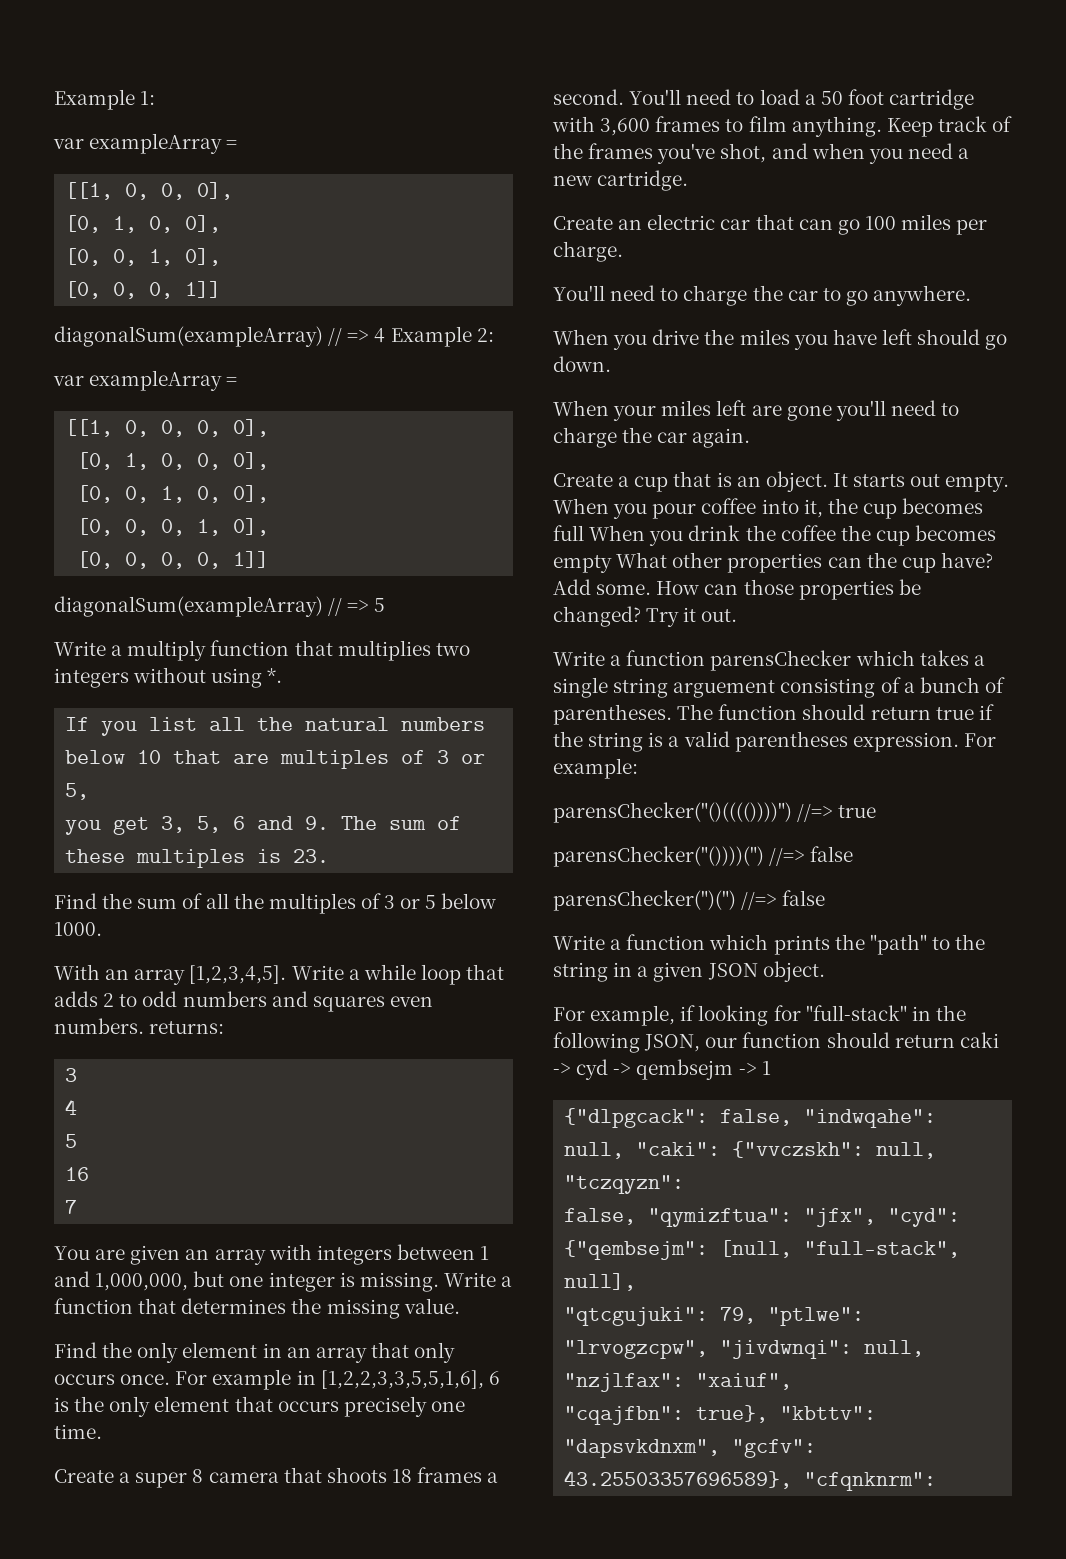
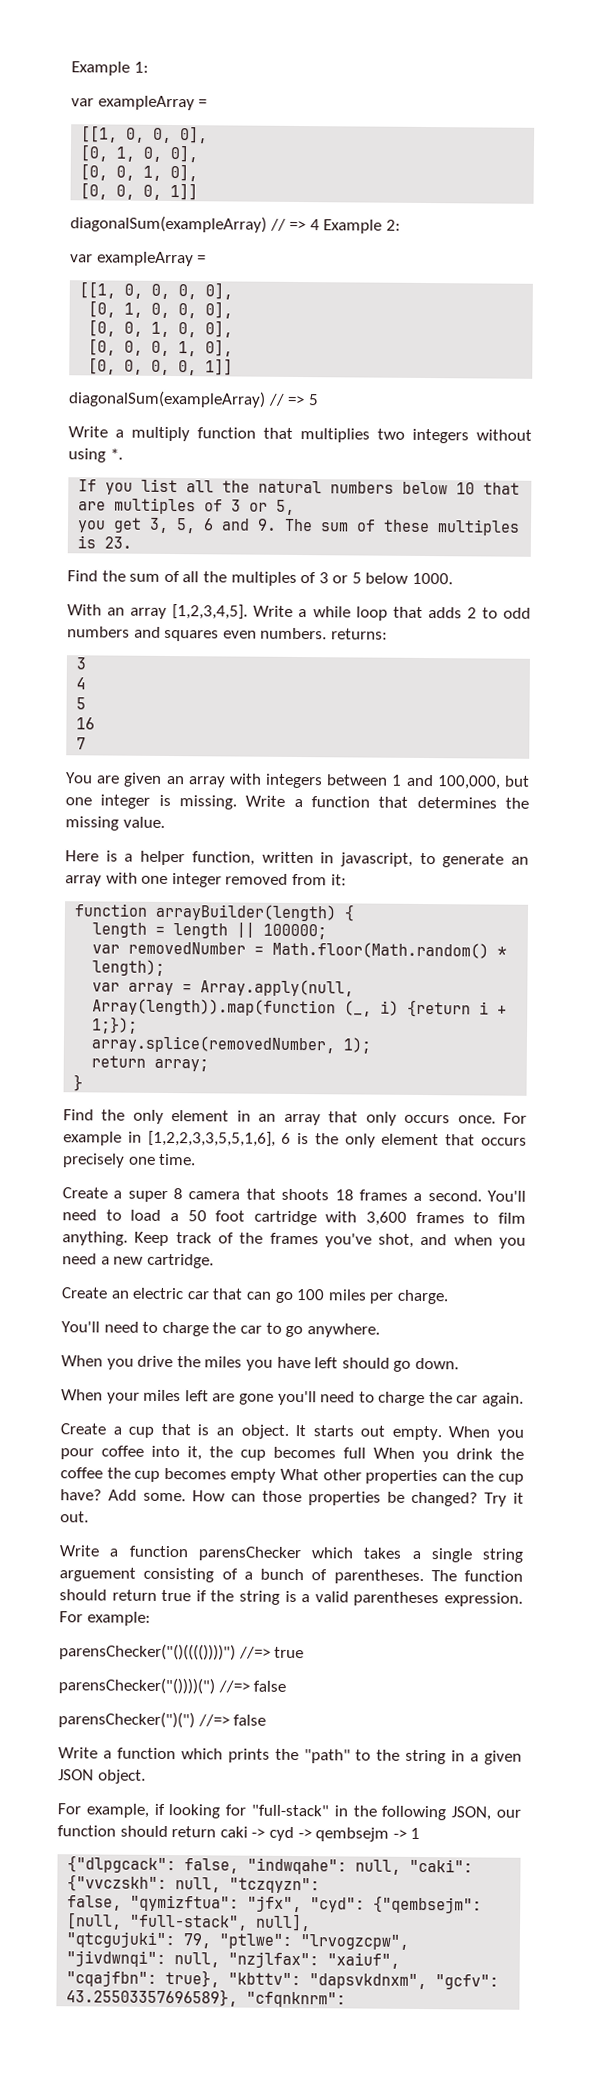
- You are given an array with integers between 1 and 1,000,000, but one integer is missing.
+ You are given an array with integers between 1 and 100,000, but one integer is missing.
+ Here is a helper function, written in javascript, to generate an array with one integer removed from it:
+ function arrayBuilder(length) {
+ length = length || 100000;
+ var removedNumber = Math.floor(Math.random() * length);
+ var array = Array.apply(null, Array(length)).map(function (_, i) {return i + 1;});
+ array.splice(removedNumber, 1);
+ return array;
+ }

